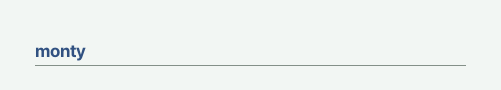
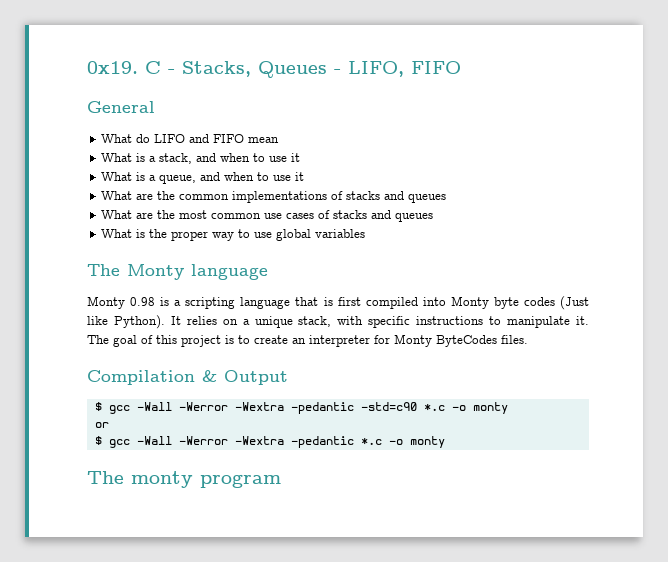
- monty
+ 0x19. C - Stacks, Queues - LIFO, FIFO
+ General
+ What do LIFO and FIFO mean
+ What is a stack, and when to use it
+ What is a queue, and when to use it
+ What are the common implementations of stacks and queues
+ What are the most common use cases of stacks and queues
+ What is the proper way to use global variables
+ The Monty language
+ Monty 0.98 is a scripting language that is first compiled into Monty byte codes (Just like Python). It relies on a unique stack, with specific instructions to manipulate it. The goal of this project is to create an interpreter for Monty ByteCodes files.
+ Compilation & Output
+ $ gcc -Wall -Werror -Wextra -pedantic -std=c90 *.c -o monty
+ or
+ $ gcc -Wall -Werror -Wextra -pedantic *.c -o monty
+ The monty program

